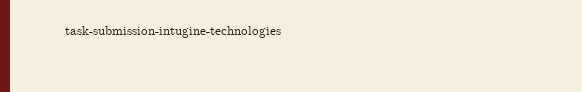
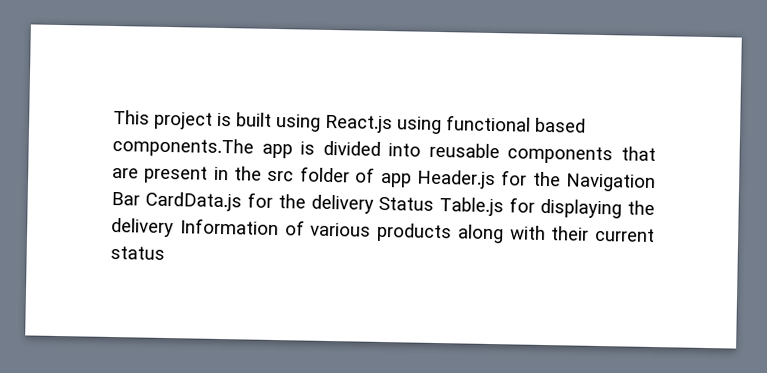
- task-submission-intugine-technologies
+ This project is built using React.js using functional based components.The app is divided into reusable components that are present in the src folder of app Header.js for the Navigation Bar CardData.js for the delivery Status Table.js for displaying the delivery Information of various products along with their current status

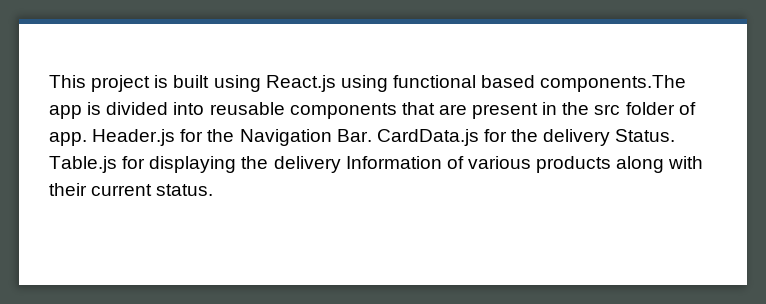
- This project is built using React.js using functional based components.The app is divided into reusable components that are present in the src folder of app Header.js for the Navigation Bar CardData.js for the delivery Status Table.js for displaying the delivery Information of various products along with their current status
+ This project is built using React.js using functional based components.The app is divided into reusable components that are present in the src folder of app. Header.js for the Navigation Bar. CardData.js for the delivery Status. Table.js for displaying the delivery Information of various products along with their current status.

